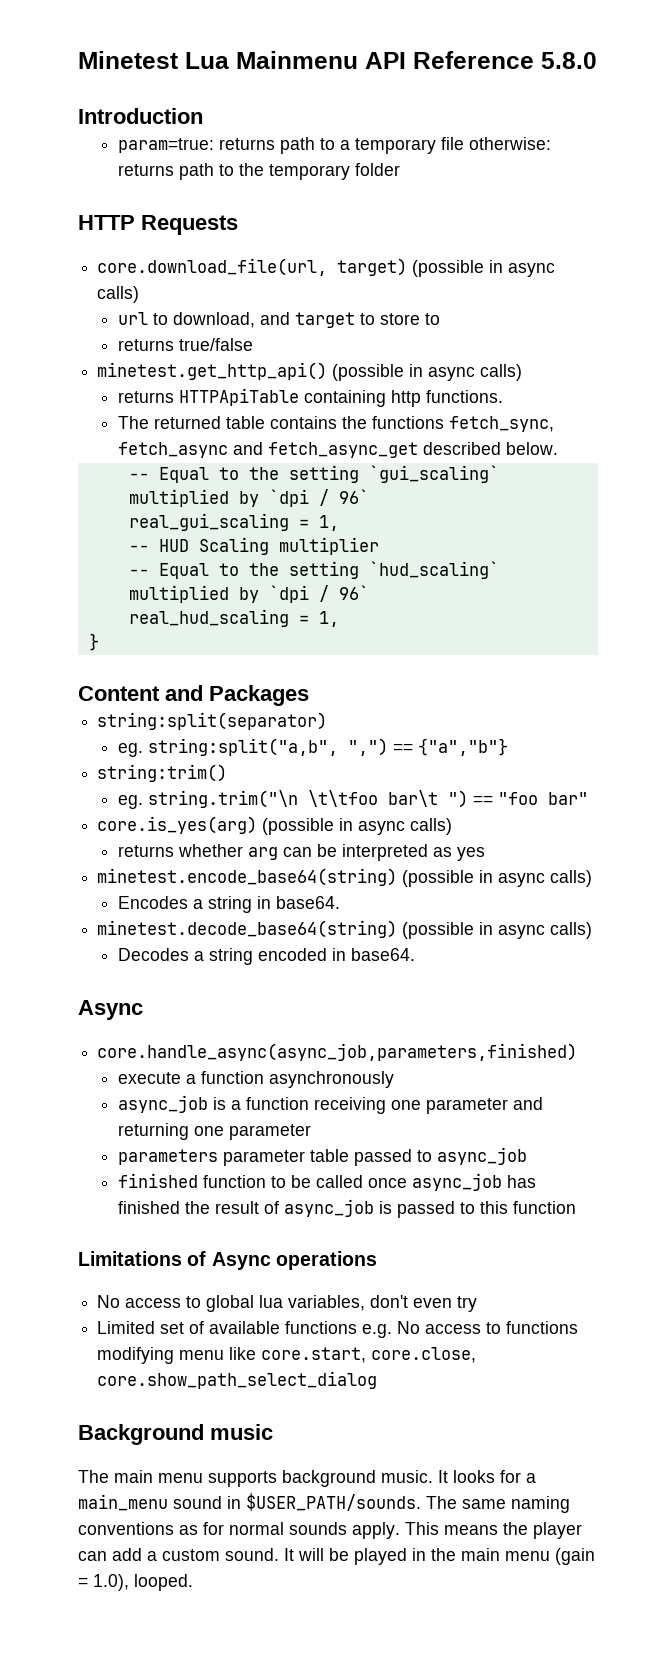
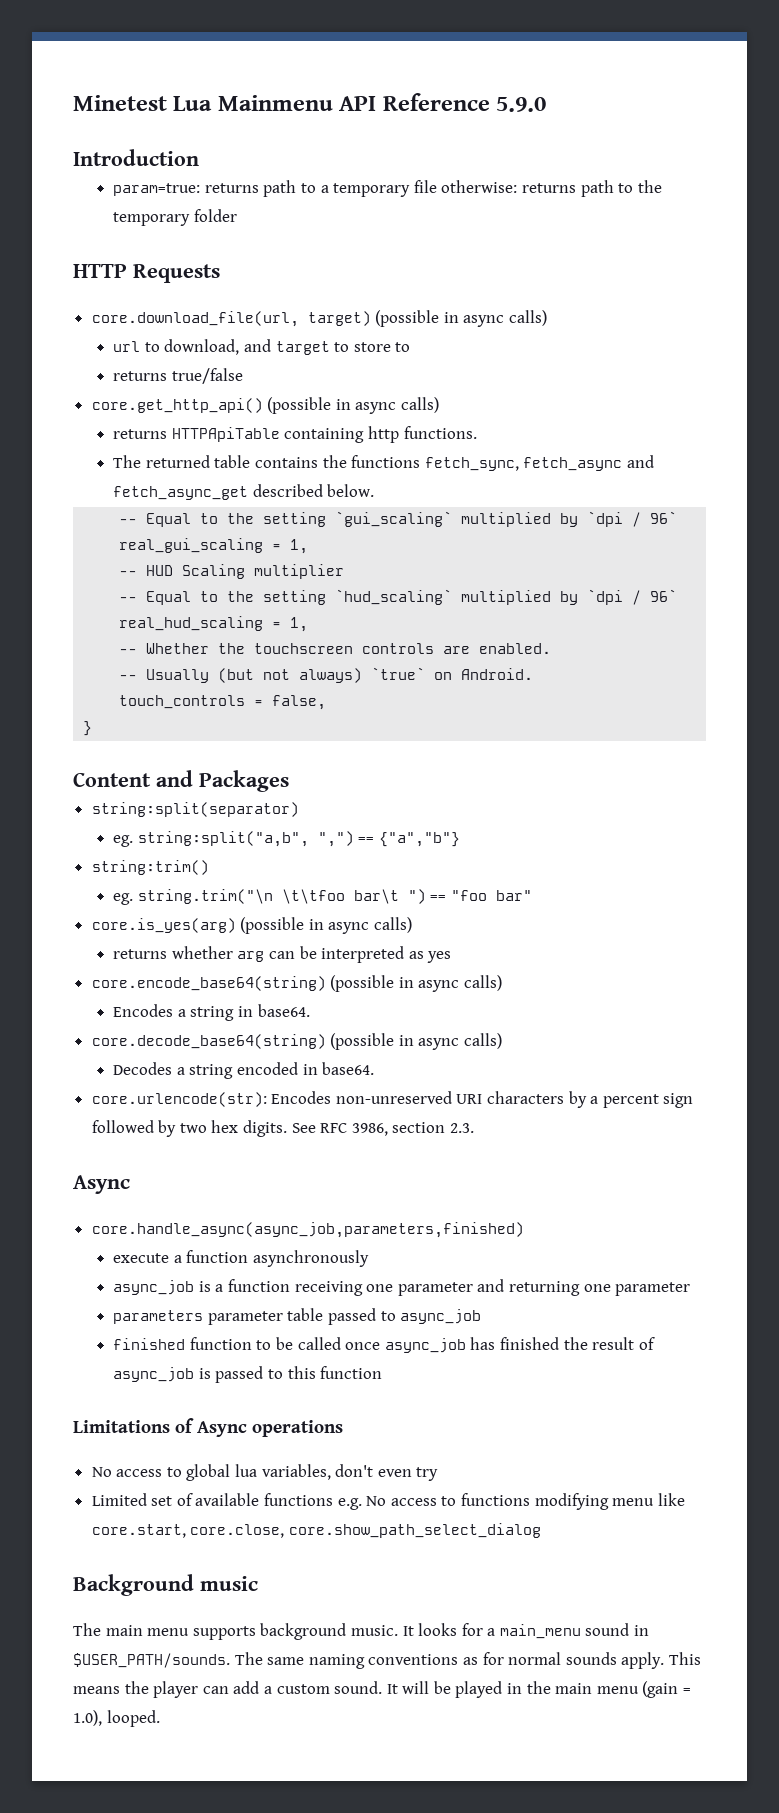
- Minetest Lua Mainmenu API Reference 5.8.0
+ Minetest Lua Mainmenu API Reference 5.9.0
- minetest.get_http_api() (possible in async calls)
+ core.get_http_api() (possible in async calls)
+ -- Whether the touchscreen controls are enabled.
+ -- Usually (but not always) `true` on Android.
+ touch_controls = false,
- minetest.encode_base64(string) (possible in async calls)
+ core.encode_base64(string) (possible in async calls)
- minetest.decode_base64(string) (possible in async calls)
+ core.decode_base64(string) (possible in async calls)
+ core.urlencode(str): Encodes non-unreserved URI characters by a percent sign followed by two hex digits. See RFC 3986, section 2.3.

